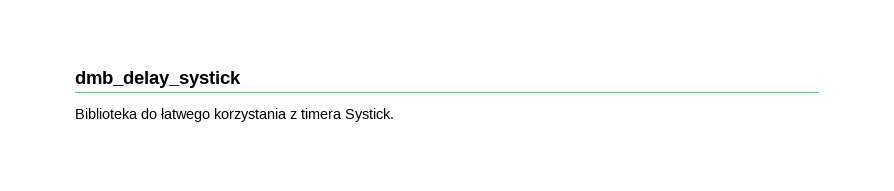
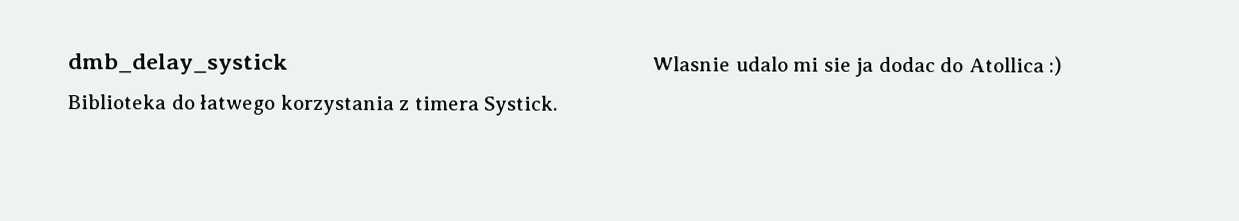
+ Wlasnie udalo mi sie ja dodac do Atollica :)

